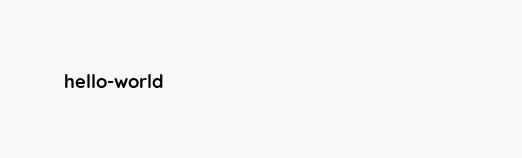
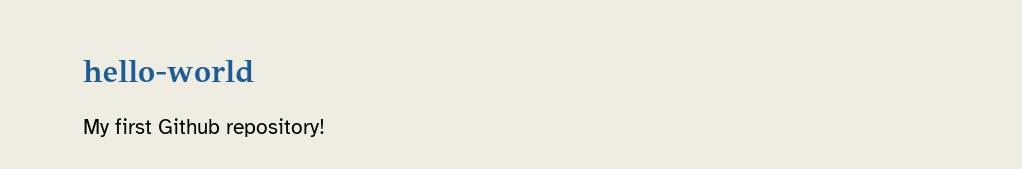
+ My first Github repository!

